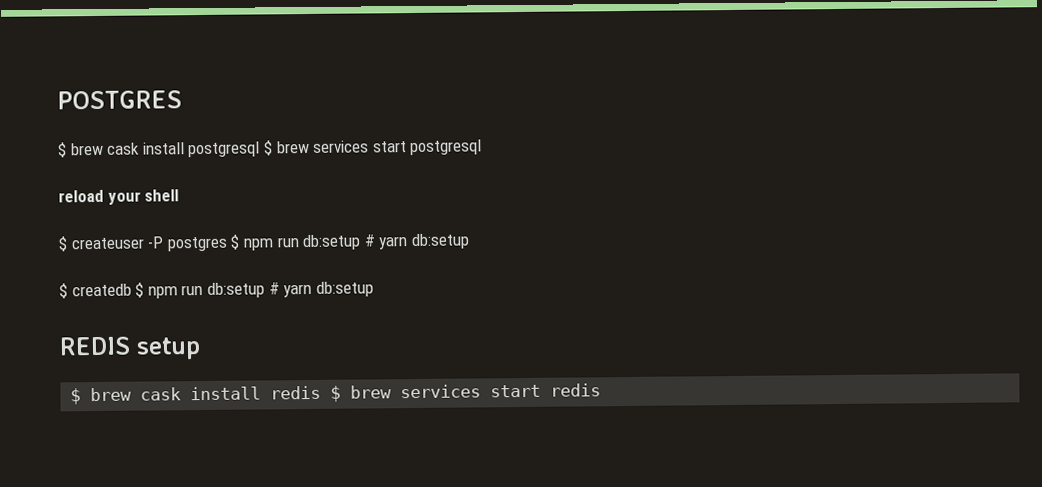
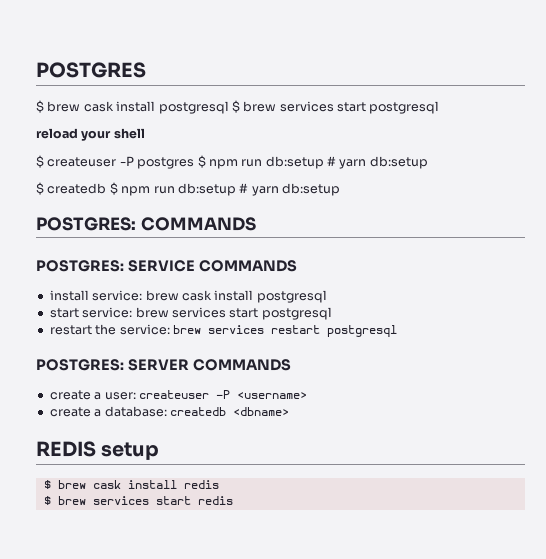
+ POSTGRES: COMMANDS
+ POSTGRES: SERVICE COMMANDS
+ install service: brew cask install postgresql
+ start service: brew services start postgresql
+ restart the service: brew services restart postgresql
+ POSTGRES: SERVER COMMANDS
+ create a user: createuser -P <username>
+ create a database: createdb <dbname>
- $ brew cask install redis $ brew services start redis
+ $ brew cask install redis
+ $ brew services start redis

